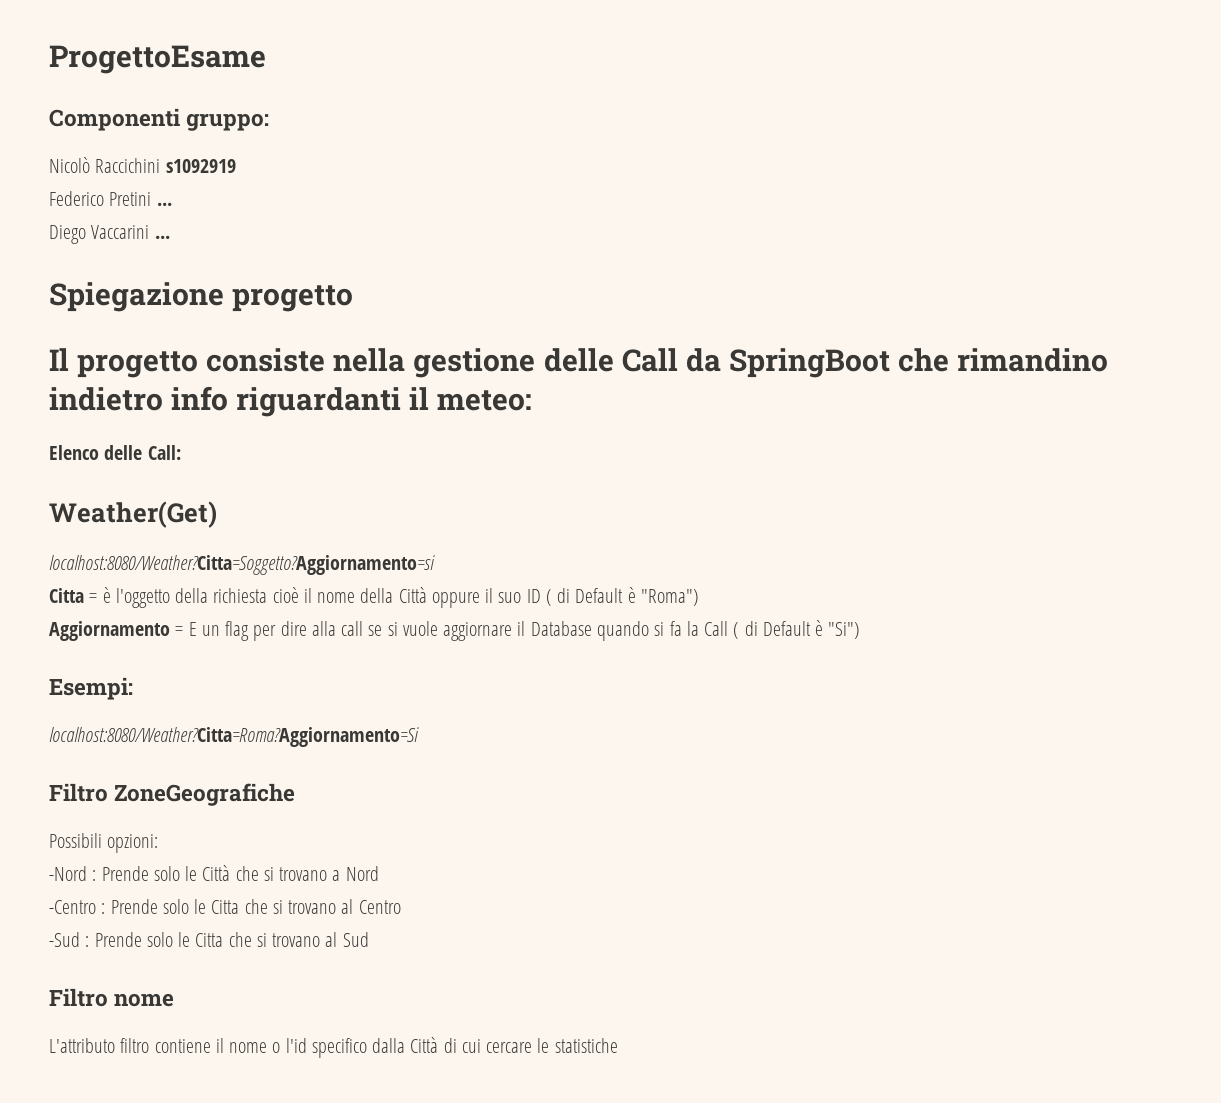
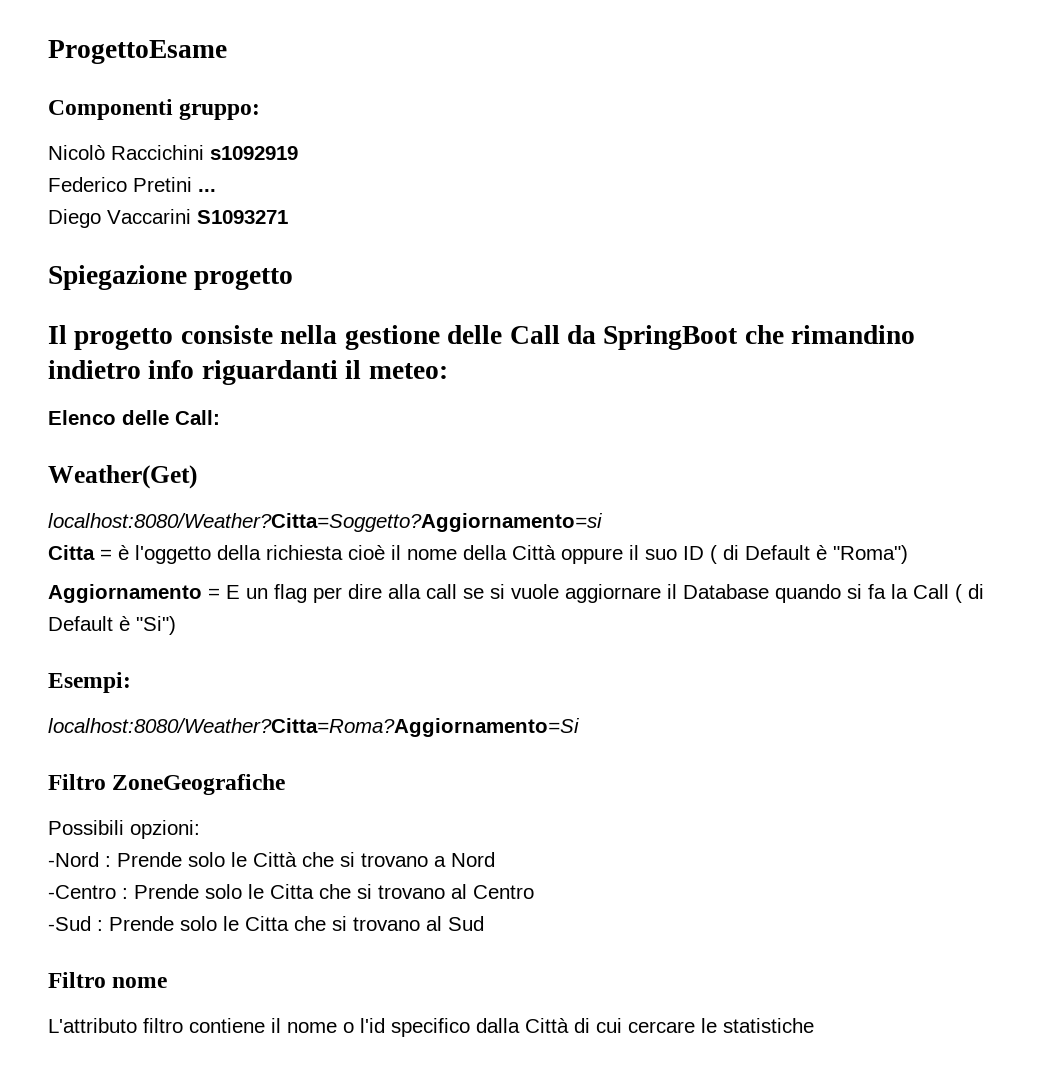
- Diego Vaccarini ...
+ Diego Vaccarini S1093271

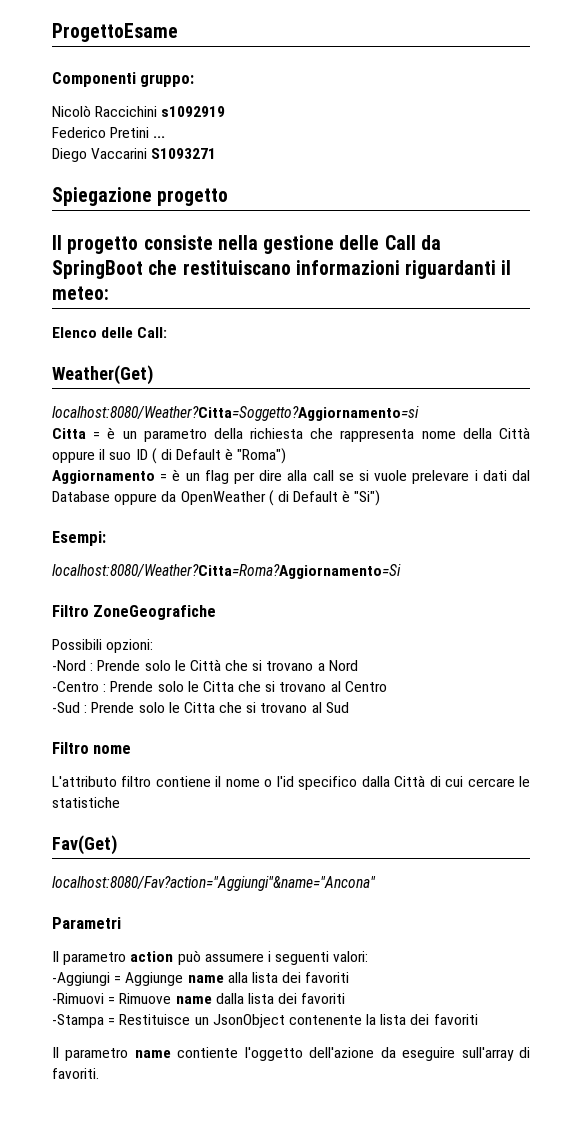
- Il progetto consiste nella gestione delle Call da SpringBoot che rimandino indietro info riguardanti il meteo:
+ Il progetto consiste nella gestione delle Call da SpringBoot che restituiscano informazioni riguardanti il meteo:
- Citta = è l'oggetto della richiesta cioè il nome della Città oppure il suo ID ( di Default è "Roma")
+ Citta = è un parametro della richiesta che rappresenta nome della Città oppure il suo ID ( di Default è "Roma")
- Aggiornamento = E un flag per dire alla call se si vuole aggiornare il Database quando si fa la Call ( di Default è "Si")
+ Aggiornamento = è un flag per dire alla call se si vuole prelevare i dati dal Database oppure da OpenWeather ( di Default è "Si")
+ Fav(Get)
+ localhost:8080/Fav?action="Aggiungi"&name="Ancona"
+ Parametri
+ Il parametro action può assumere i seguenti valori:
+ -Aggiungi = Aggiunge name alla lista dei favoriti
+ -Rimuovi = Rimuove name dalla lista dei favoriti
+ -Stampa = Restituisce un JsonObject contenente la lista dei favoriti
+ Il parametro name contiente l'oggetto dell'azione da eseguire sull'array di favoriti.

